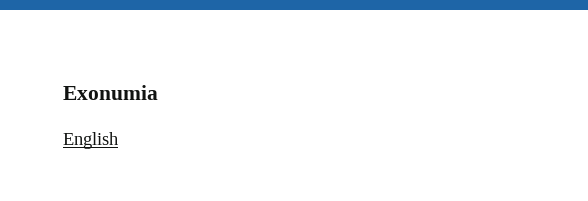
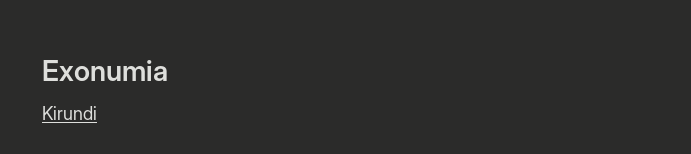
- English
+ Kirundi

